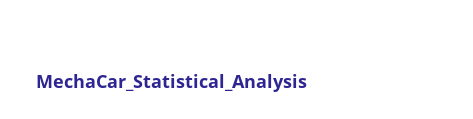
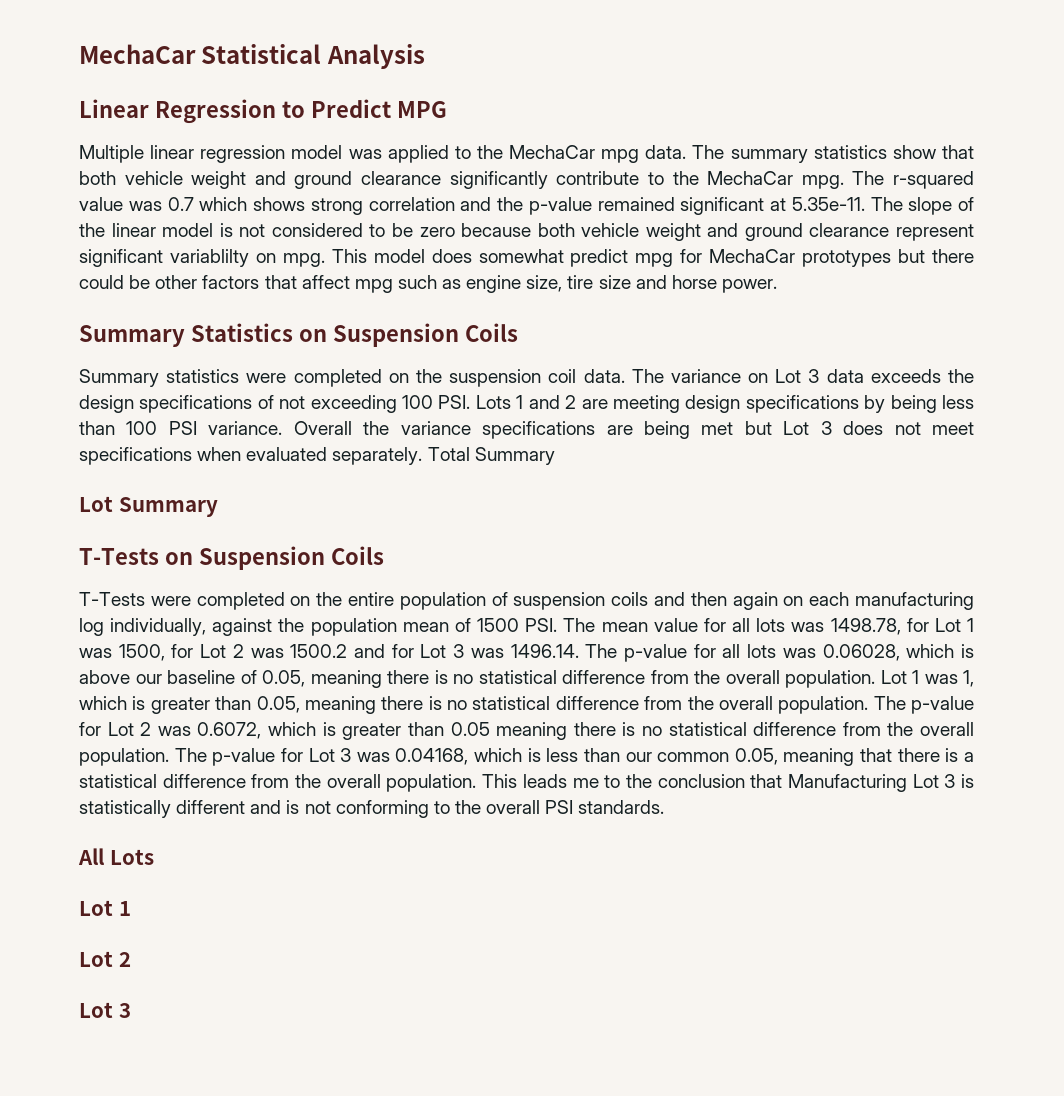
- MechaCar_Statistical_Analysis
+ MechaCar Statistical Analysis
+ Linear Regression to Predict MPG
+ Multiple linear regression model was applied to the MechaCar mpg data. The summary statistics show that both vehicle weight and ground clearance significantly contribute to the MechaCar mpg. The r-squared value was 0.7 which shows strong correlation and the p-value remained significant at 5.35e-11. The slope of the linear model is not considered to be zero because both vehicle weight and ground clearance represent significant variablilty on mpg. This model does somewhat predict mpg for MechaCar prototypes but there could be other factors that affect mpg such as engine size, tire size and horse power.
+ Summary Statistics on Suspension Coils
+ Summary statistics were completed on the suspension coil data. The variance on Lot 3 data exceeds the design specifications of not exceeding 100 PSI. Lots 1 and 2 are meeting design specifications by being less than 100 PSI variance. Overall the variance specifications are being met but Lot 3 does not meet specifications when evaluated separately. Total Summary
+ Lot Summary
+ T-Tests on Suspension Coils
+ T-Tests were completed on the entire population of suspension coils and then again on each manufacturing log individually, against the population mean of 1500 PSI. The mean value for all lots was 1498.78, for Lot 1 was 1500, for Lot 2 was 1500.2 and for Lot 3 was 1496.14. The p-value for all lots was 0.06028, which is above our baseline of 0.05, meaning there is no statistical difference from the overall population. Lot 1 was 1, which is greater than 0.05, meaning there is no statistical difference from the overall population. The p-value for Lot 2 was 0.6072, which is greater than 0.05 meaning there is no statistical difference from the overall population. The p-value for Lot 3 was 0.04168, which is less than our common 0.05, meaning that there is a statistical difference from the overall population. This leads me to the conclusion that Manufacturing Lot 3 is statistically different and is not conforming to the overall PSI standards.
+ All Lots
+ Lot 1
+ Lot 2
+ Lot 3

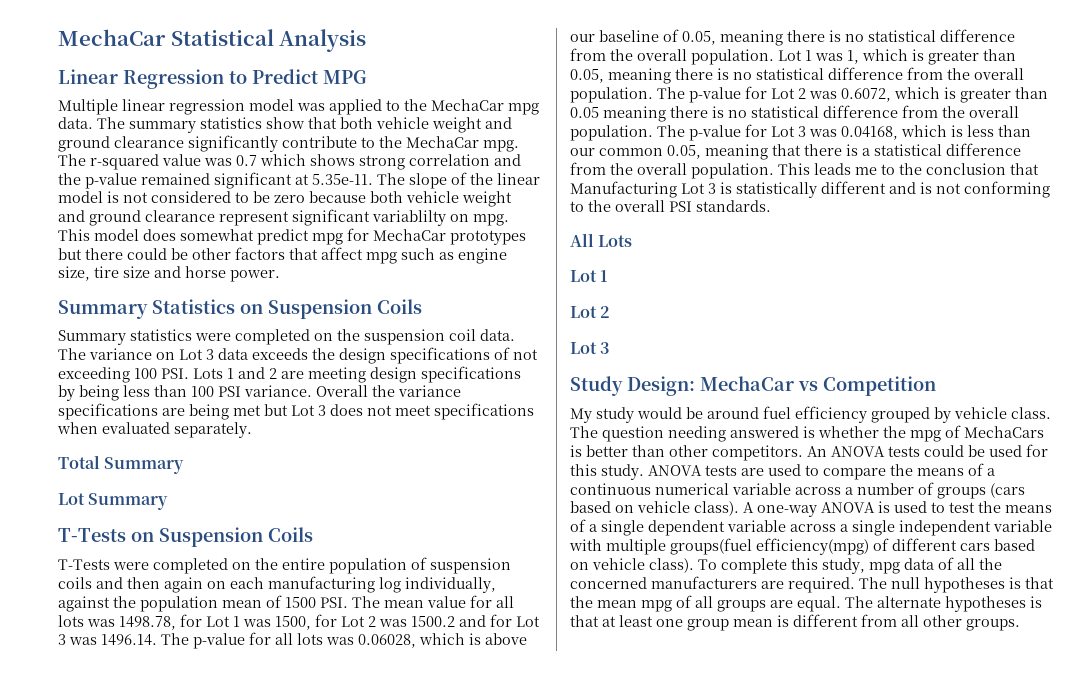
- Overall the variance specifications are being met but Lot 3 does not meet specifications when evaluated separately. Total Summary
+ Overall the variance specifications are being met but Lot 3 does not meet specifications when evaluated separately.
+ Total Summary
+ Study Design: MechaCar vs Competition
+ My study would be around fuel efficiency grouped by vehicle class. The question needing answered is whether the mpg of MechaCars is better than other competitors. An ANOVA tests could be used for this study. ANOVA tests are used to compare the means of a continuous numerical variable across a number of groups (cars based on vehicle class). A one-way ANOVA is used to test the means of a single dependent variable across a single independent variable with multiple groups(fuel efficiency(mpg) of different cars based on vehicle class). To complete this study, mpg data of all the concerned manufacturers are required. The null hypotheses is that the mean mpg of all groups are equal. The alternate hypotheses is that at least one group mean is different from all other groups.

